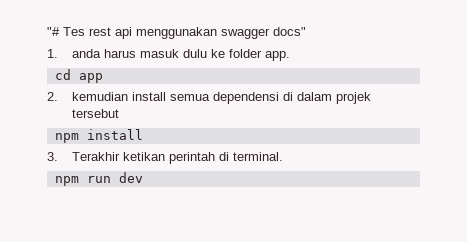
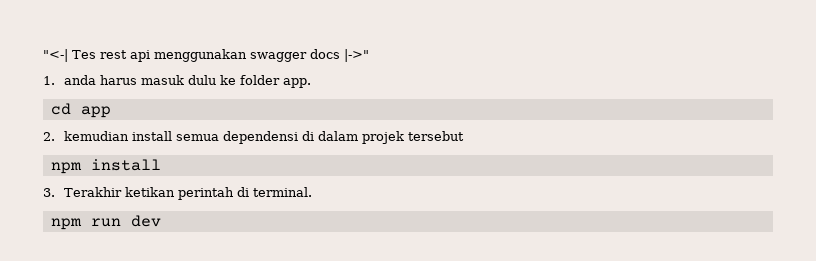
- "# Tes rest api menggunakan swagger docs"
+ "<-| Tes rest api menggunakan swagger docs |->"

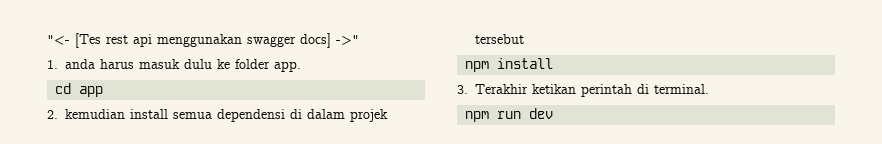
- "<-| Tes rest api menggunakan swagger docs |->"
+ "<- [Tes rest api menggunakan swagger docs] ->"

